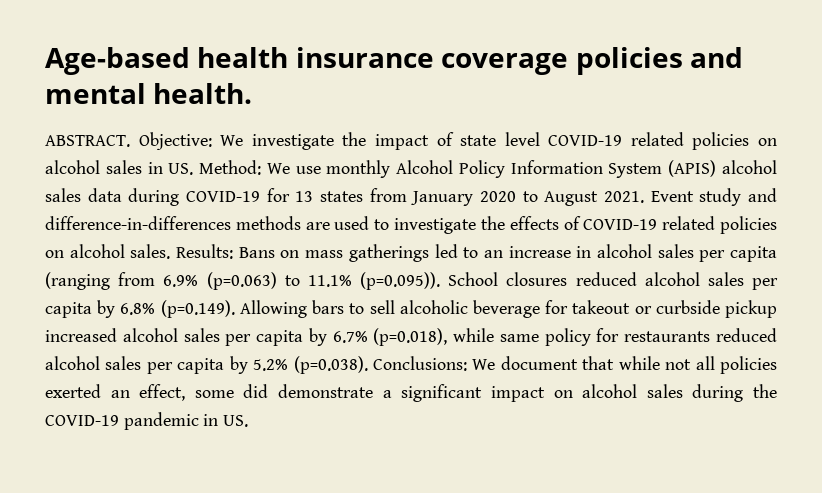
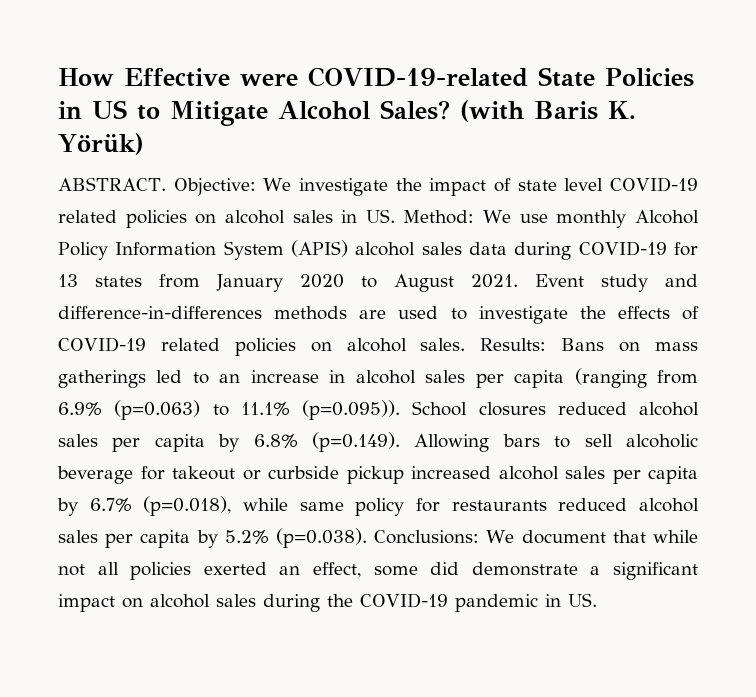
- Age-based health insurance coverage policies and mental health.
+ How Effective were COVID-19-related State Policies in US to Mitigate Alcohol Sales? (with Baris K. Yörük)

